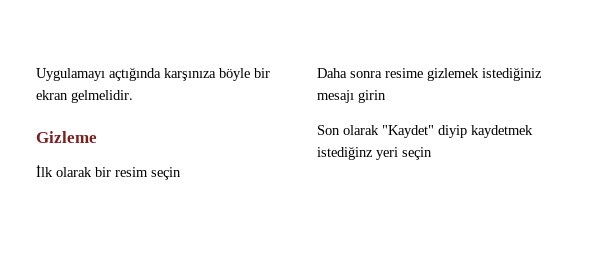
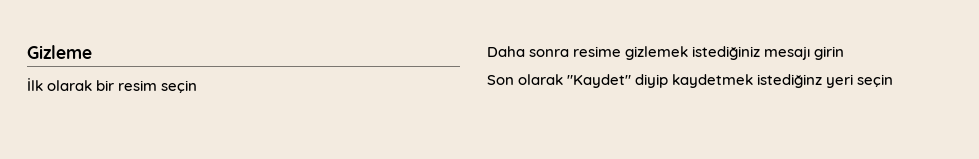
- Uygulamayı açtığında karşınıza böyle bir ekran gelmelidir.

